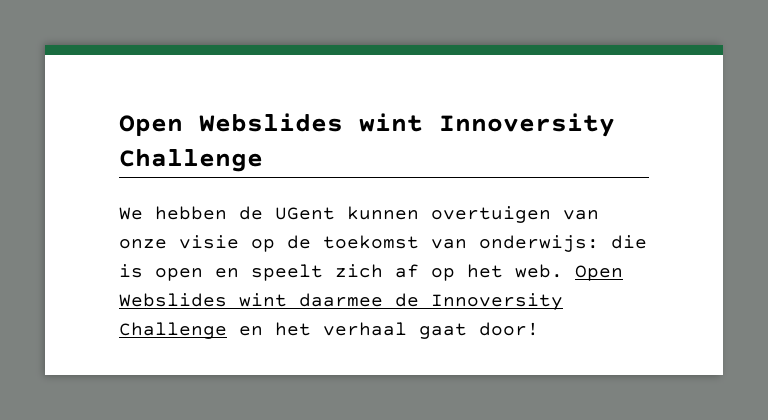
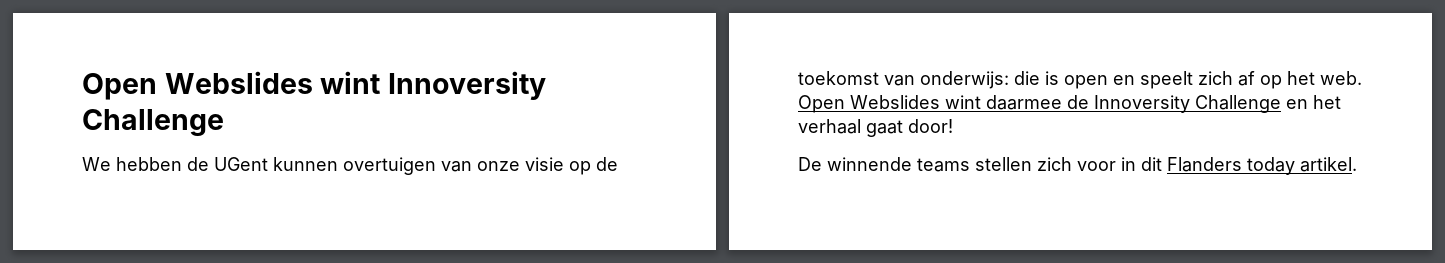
+ De winnende teams stellen zich voor in dit Flanders today artikel.

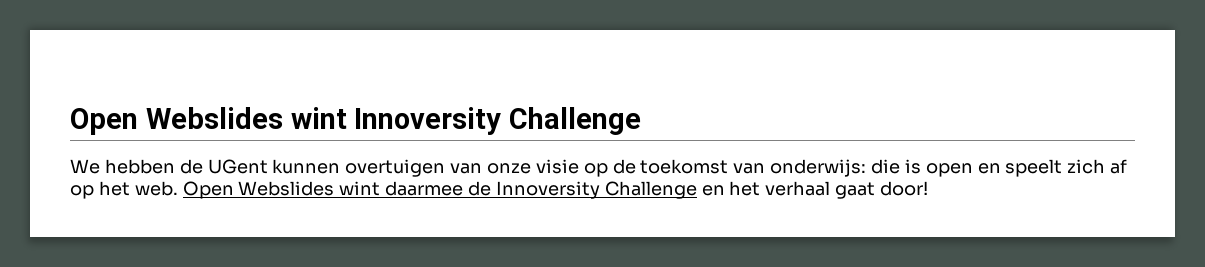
- De winnende teams stellen zich voor in dit Flanders today artikel.

